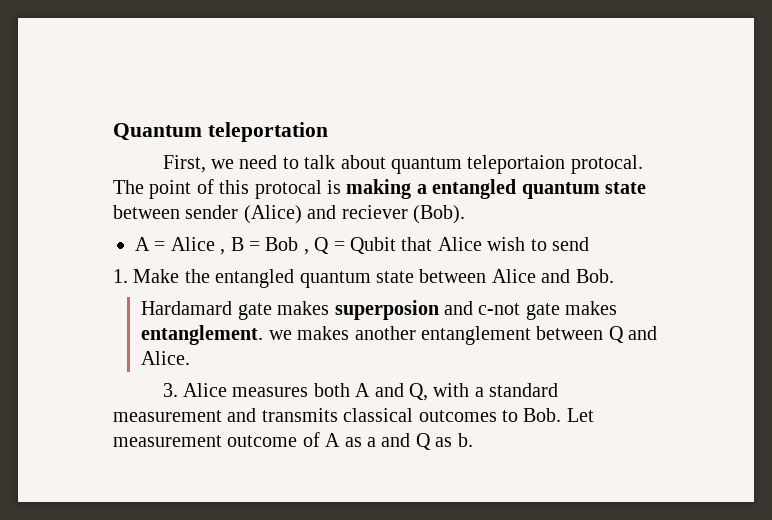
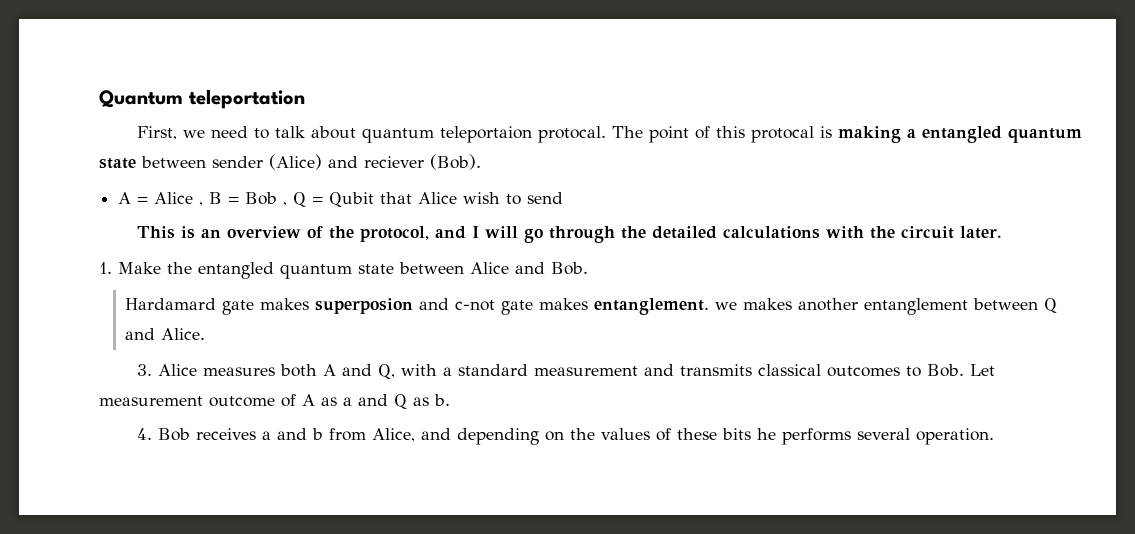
+ This is an overview of the protocol, and I will go through the detailed calculations with the circuit later.
+ 4. Bob receives a and b from Alice, and depending on the values of these bits he performs several operation.

